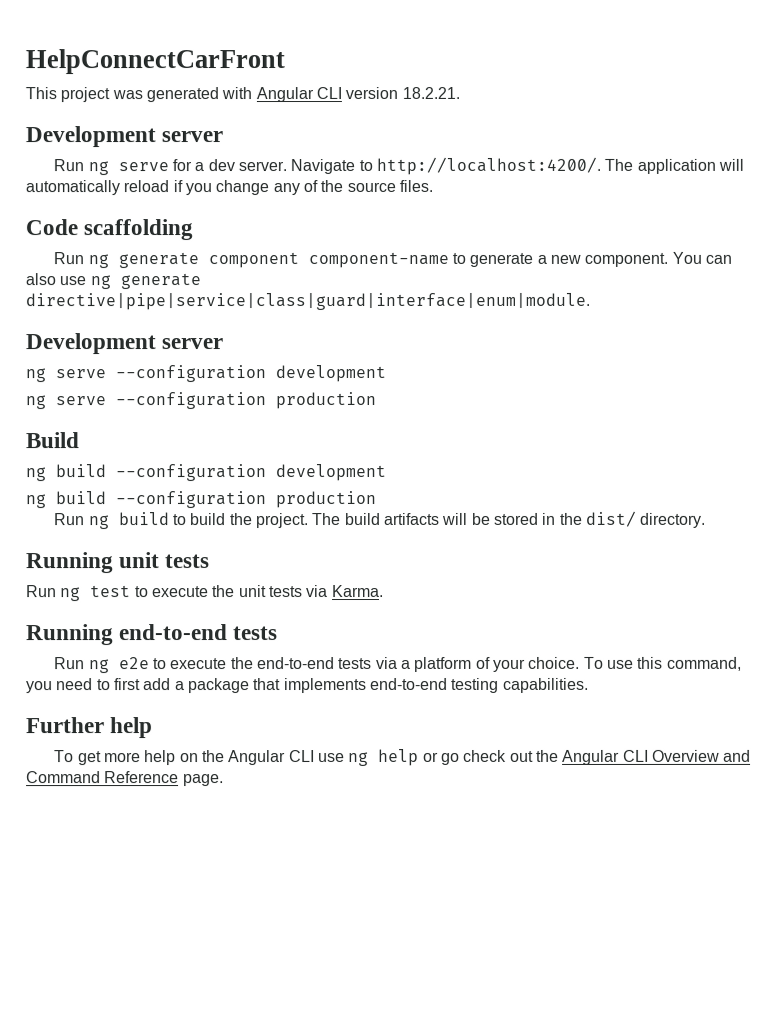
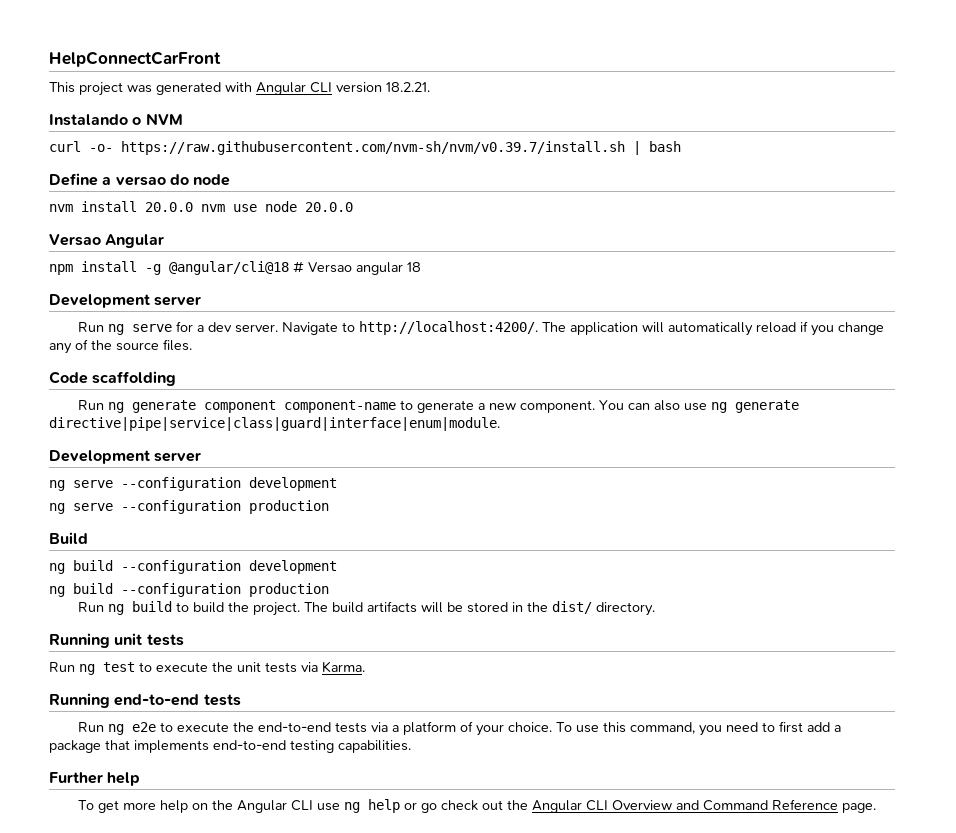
+ Instalando o NVM
+ curl -o- https://raw.githubusercontent.com/nvm-sh/nvm/v0.39.7/install.sh | bash
+ Define a versao do node
+ nvm install 20.0.0 nvm use node 20.0.0
+ Versao Angular
+ npm install -g @angular/cli@18 # Versao angular 18

